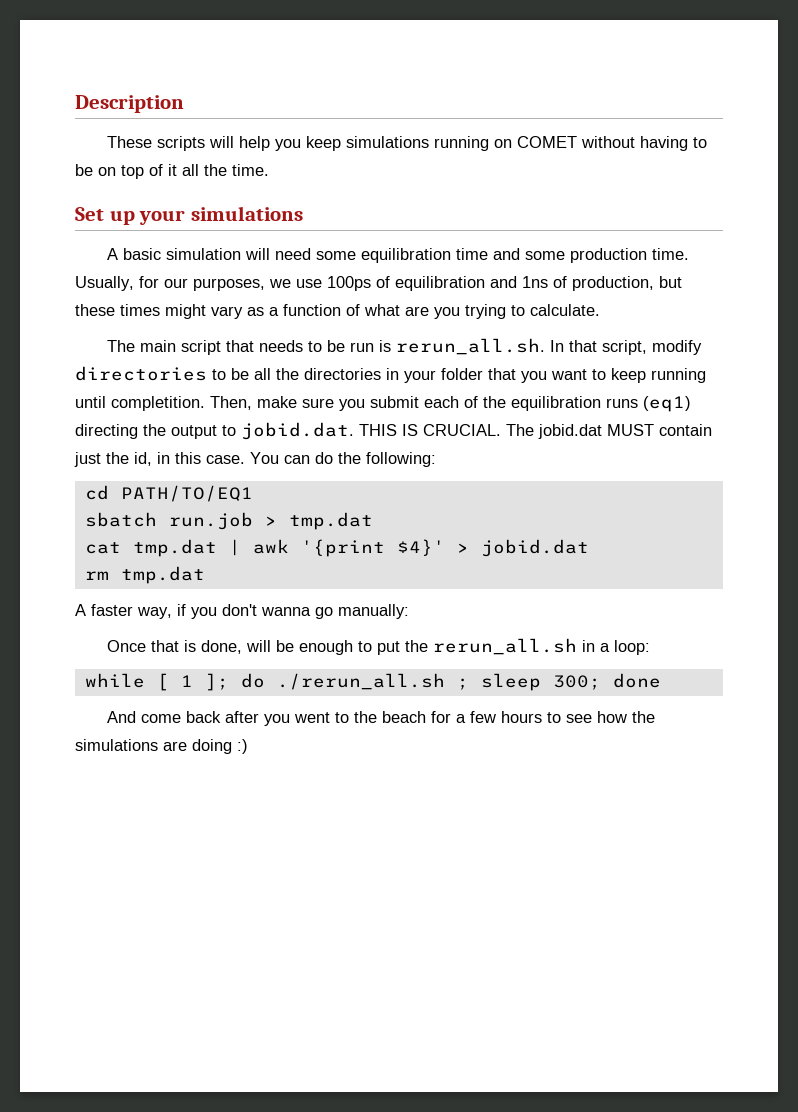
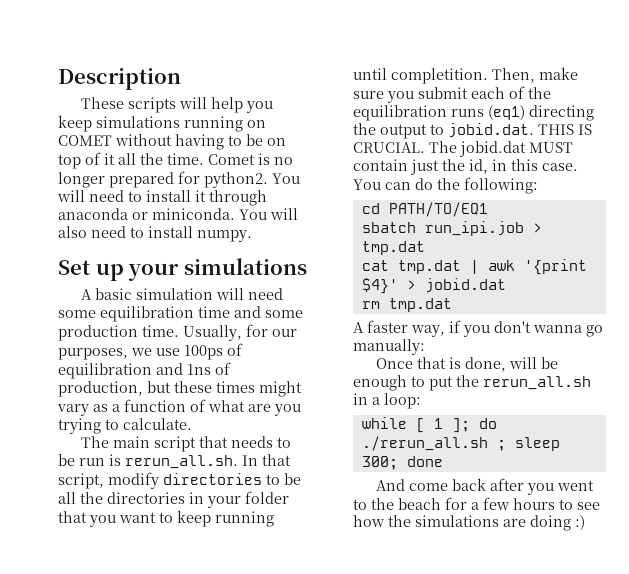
+ Comet is no longer prepared for python2. You will need to install it through anaconda or miniconda. You will also need to install numpy.
- sbatch run.job > tmp.dat
+ sbatch run_ipi.job > tmp.dat

